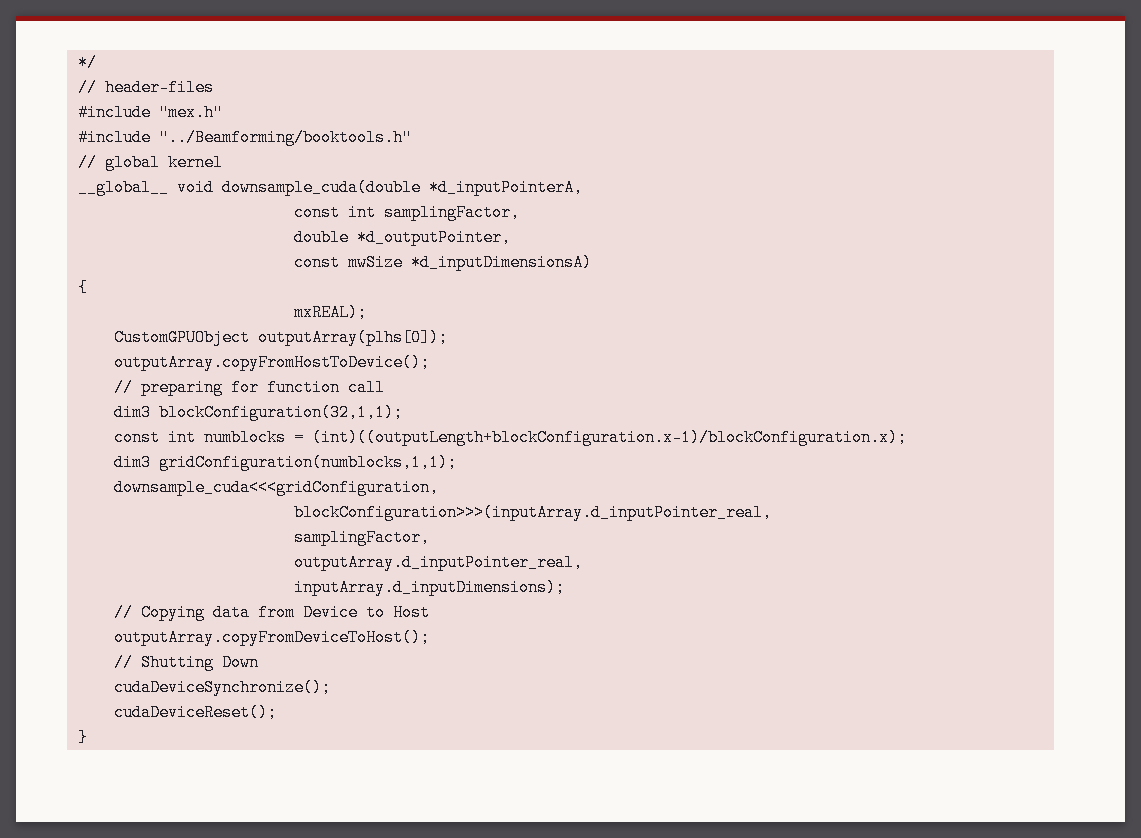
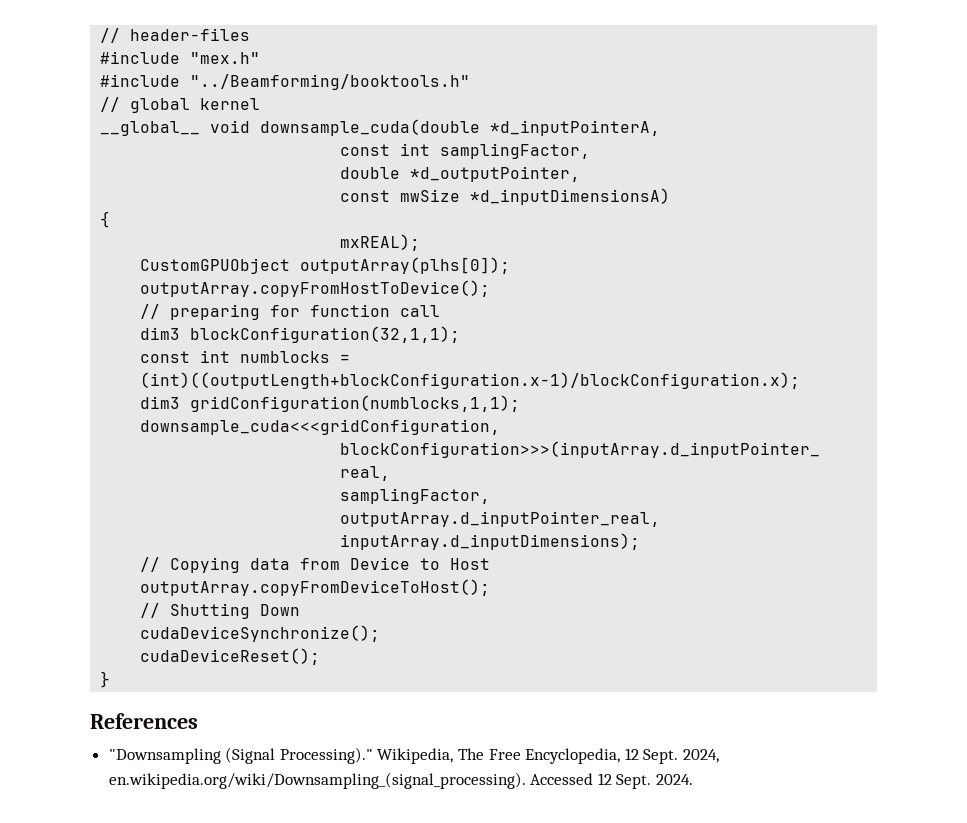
- */
+ References
+ "Downsampling (Signal Processing)." Wikipedia, The Free Encyclopedia, 12 Sept. 2024, en.wikipedia.org/wiki/Downsampling_(signal_processing). Accessed 12 Sept. 2024.

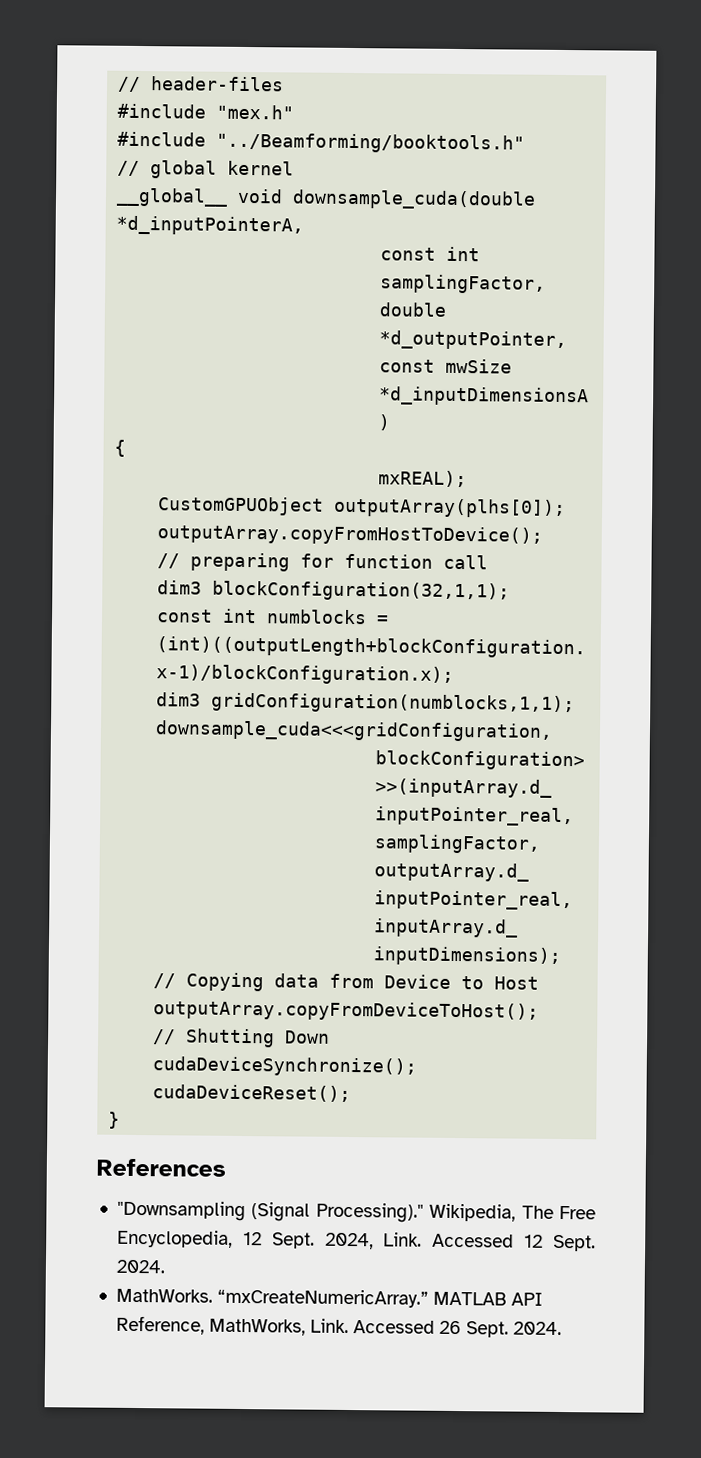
- 2024, en.wikipedia.org/wiki/Downsampling_(signal_processing). Accessed 12 Sept.
+ 2024, Link. Accessed 12 Sept.
+ MathWorks. “mxCreateNumericArray.” MATLAB API Reference, MathWorks, Link. Accessed 26 Sept. 2024.

